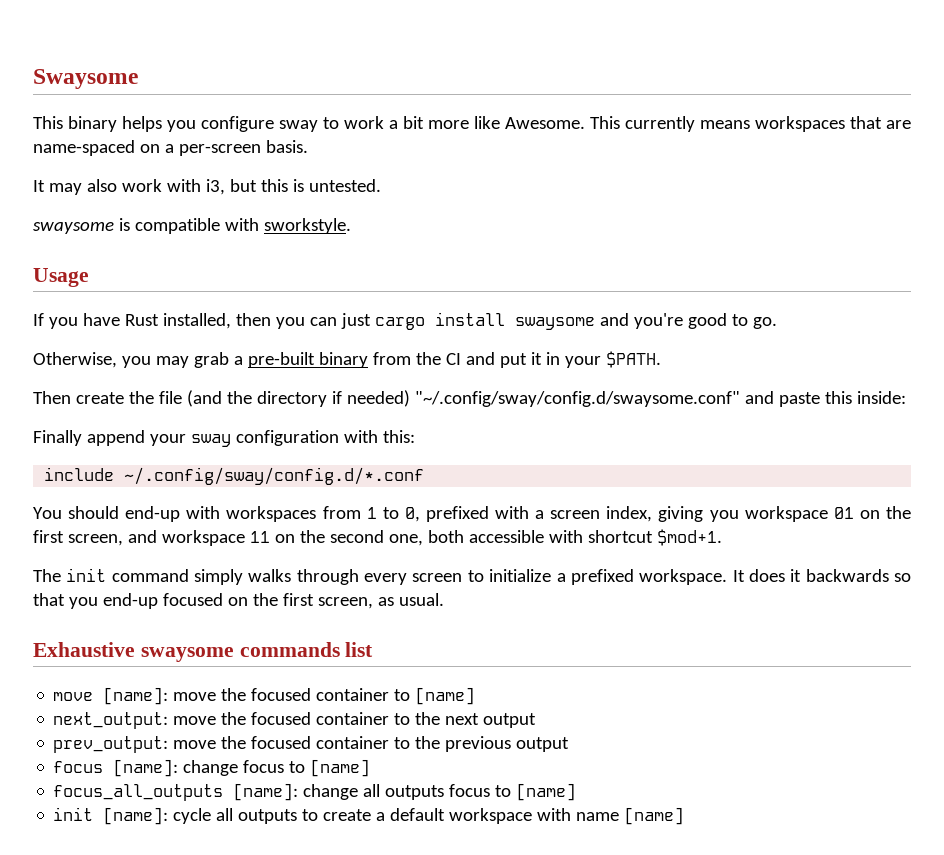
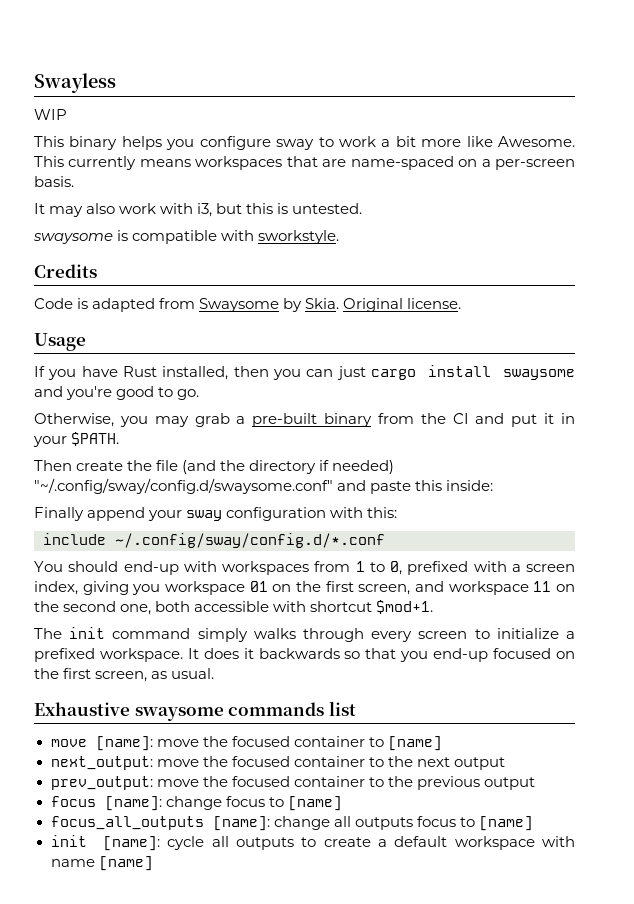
- Swaysome
+ Swayless
+ WIP
+ Credits
+ Code is adapted from Swaysome by Skia. Original license.

